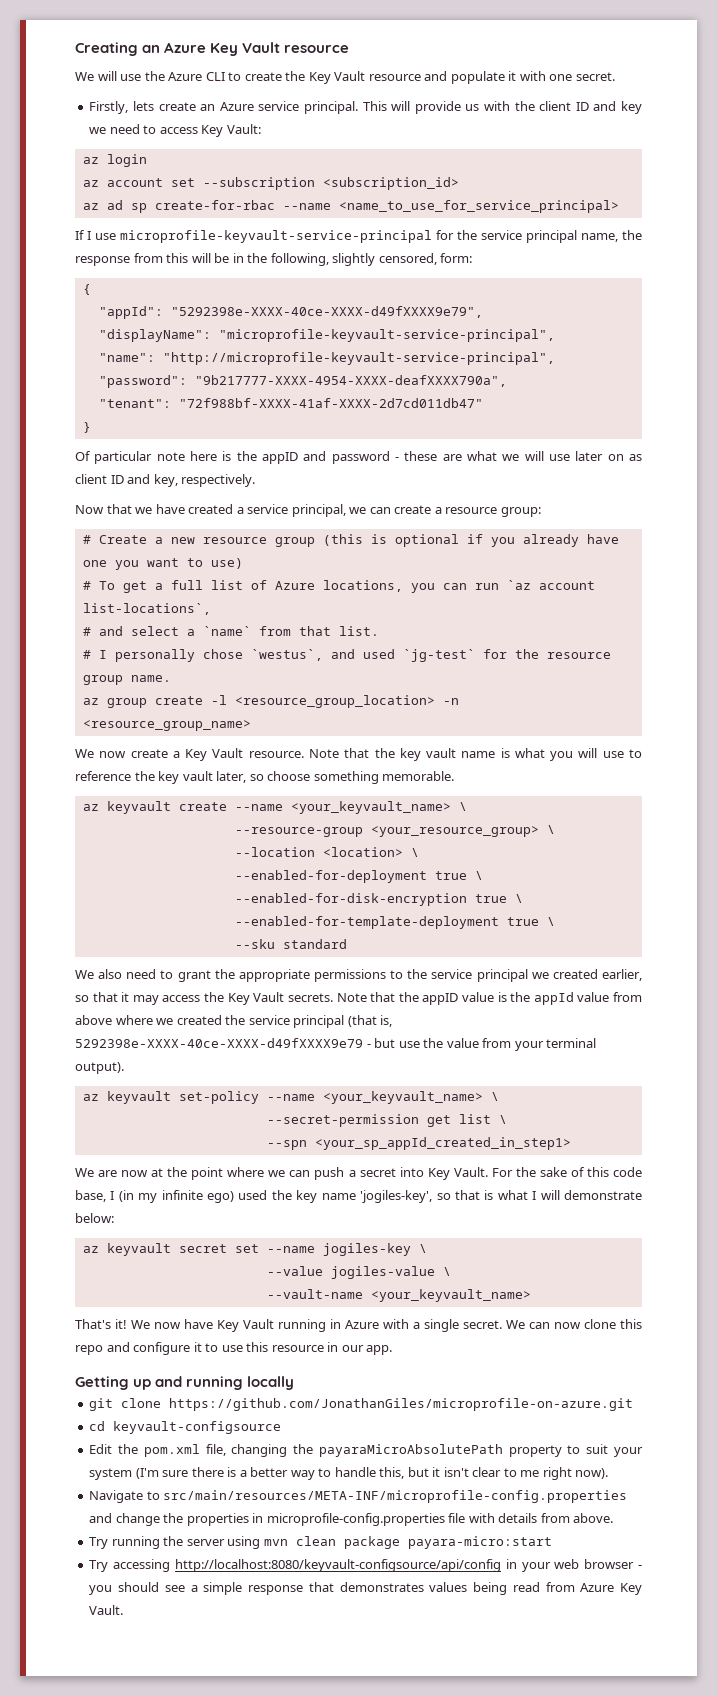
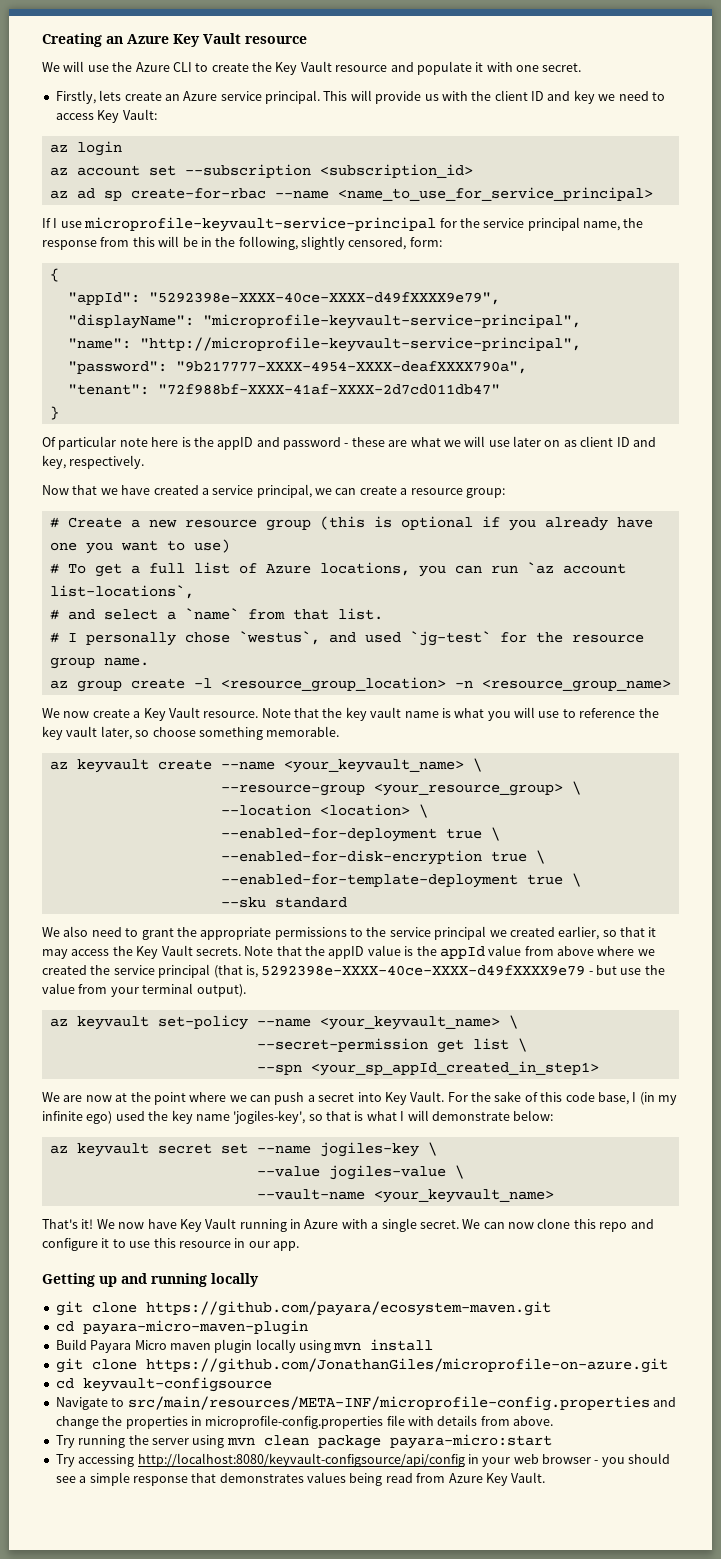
+ git clone https://github.com/payara/ecosystem-maven.git
+ cd payara-micro-maven-plugin
+ Build Payara Micro maven plugin locally using mvn install
- Edit the pom.xml file, changing the payaraMicroAbsolutePath property to suit your system (I'm sure there is a better way to handle this, but it isn't clear to me right now).

